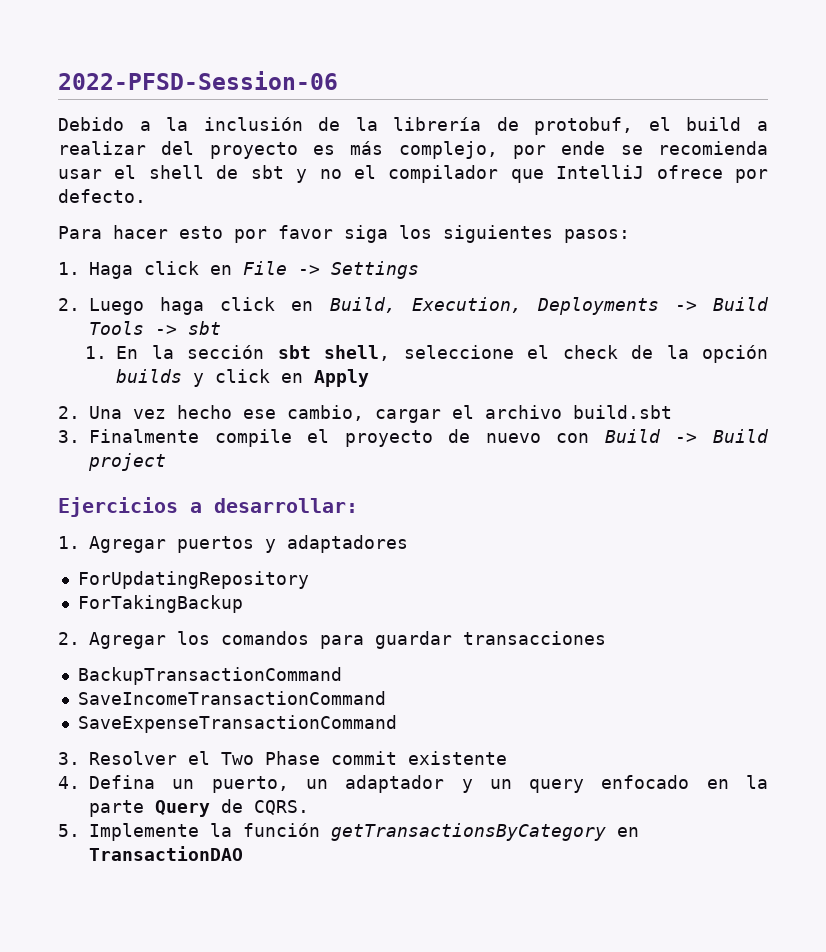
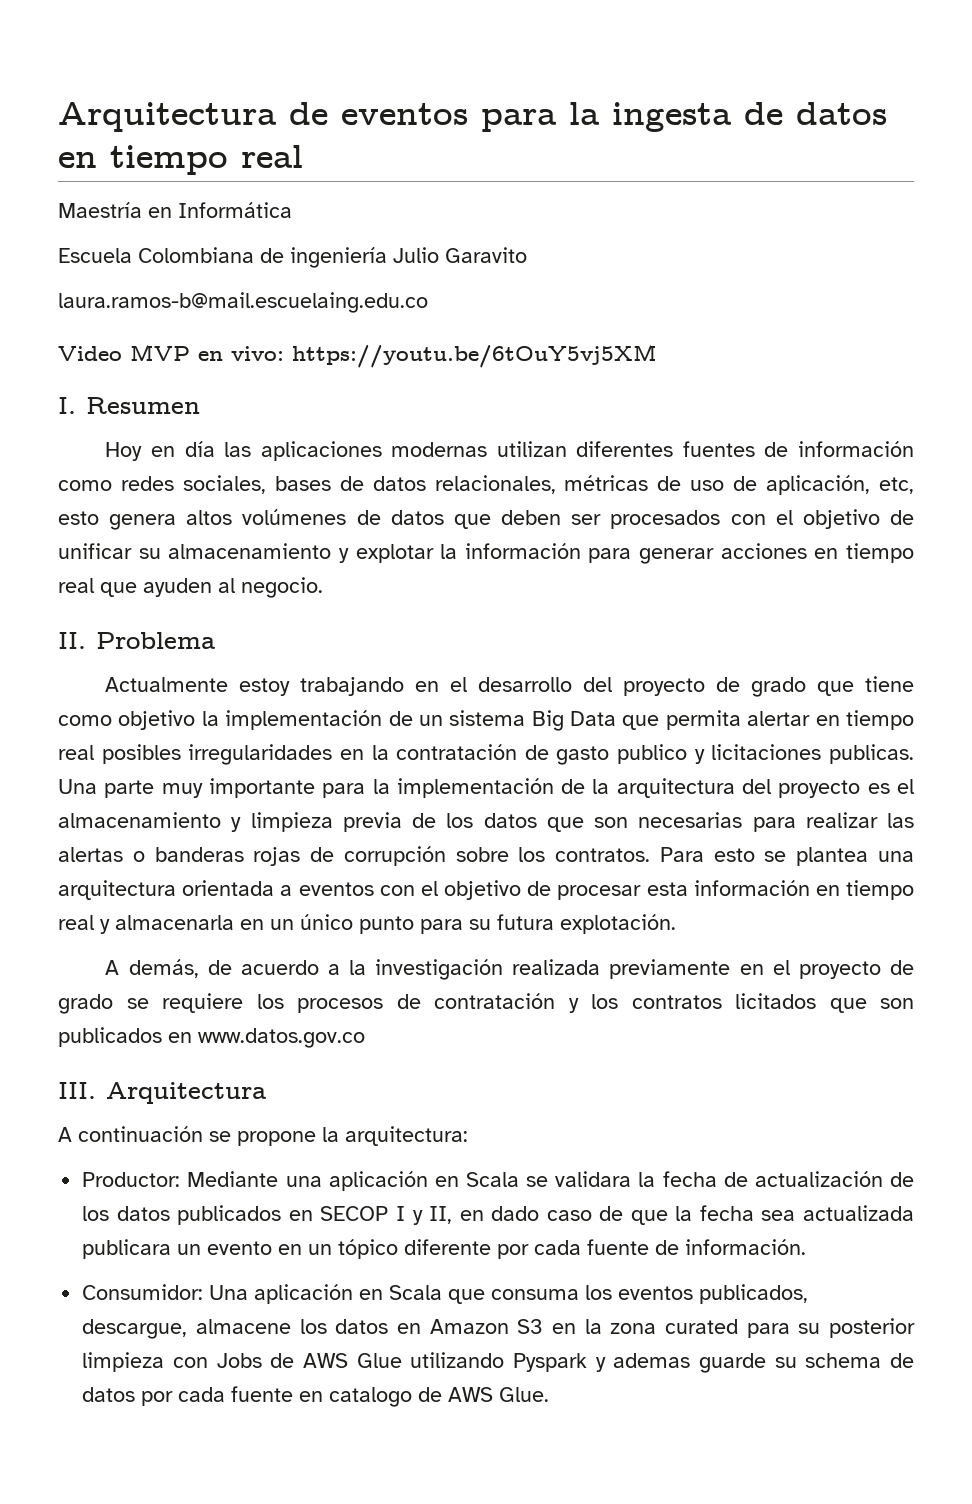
- 2022-PFSD-Session-06
- Debido a la inclusión de la librería de protobuf, el build a realizar del proyecto es más complejo, por ende se recomienda usar el shell de sbt y no el compilador que IntelliJ ofrece por defecto.
- Para hacer esto por favor siga los siguientes pasos:
- 1. Haga click en File -> Settings
- 2. Luego haga click en Build, Execution, Deployments -> Build Tools -> sbt
- 1. En la sección sbt shell, seleccione el check de la opción builds y click en Apply
- 2. Una vez hecho ese cambio, cargar el archivo build.sbt
- 3. Finalmente compile el proyecto de nuevo con Build -> Build project
- Ejercicios a desarrollar:
- 1. Agregar puertos y adaptadores
- ForUpdatingRepository
- ForTakingBackup
- 2. Agregar los comandos para guardar transacciones
- BackupTransactionCommand
- SaveIncomeTransactionCommand
- SaveExpenseTransactionCommand
- 3. Resolver el Two Phase commit existente
- 4. Defina un puerto, un adaptador y un query enfocado en la parte Query de CQRS.
- 5. Implemente la función getTransactionsByCategory en TransactionDAO
+ Arquitectura de eventos para la ingesta de datos en tiempo real
+ Maestría en Informática
+ Escuela Colombiana de ingeniería Julio Garavito
+ laura.ramos-b@mail.escuelaing.edu.co
+ Video MVP en vivo: https://youtu.be/6tOuY5vj5XM
+ I. Resumen
+ Hoy en día las aplicaciones modernas utilizan diferentes fuentes de información como redes sociales, bases de datos relacionales, métricas de uso de aplicación, etc, esto genera altos volúmenes de datos que deben ser procesados con el objetivo de unificar su almacenamiento y explotar la información para generar acciones en tiempo real que ayuden al negocio.
+ II. Problema
+ Actualmente estoy trabajando en el desarrollo del proyecto de grado que tiene como objetivo la implementación de un sistema Big Data que permita alertar en tiempo real posibles irregularidades en la contratación de gasto publico y licitaciones publicas. Una parte muy importante para la implementación de la arquitectura del proyecto es el almacenamiento y limpieza previa de los datos que son necesarias para realizar las alertas o banderas rojas de corrupción sobre los contratos. Para esto se plantea una arquitectura orientada a eventos con el objetivo de procesar esta información en tiempo real y almacenarla en un único punto para su futura explotación.
+ A demás, de acuerdo a la investigación realizada previamente en el proyecto de grado se requiere los procesos de contratación y los contratos licitados que son publicados en www.datos.gov.co
+ III. Arquitectura
+ A continuación se propone la arquitectura:
+ Productor: Mediante una aplicación en Scala se validara la fecha de actualización de los datos publicados en SECOP I y II, en dado caso de que la fecha sea actualizada publicara un evento en un tópico diferente por cada fuente de información.
+ Consumidor: Una aplicación en Scala que consuma los eventos publicados, descargue, almacene los datos en Amazon S3 en la zona curated para su posterior limpieza con Jobs de AWS Glue utilizando Pyspark y ademas guarde su schema de datos por cada fuente en catalogo de AWS Glue.

